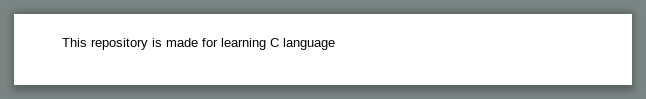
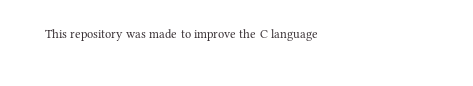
- This repository is made for learning C language
+ This repository was made to improve the C language

